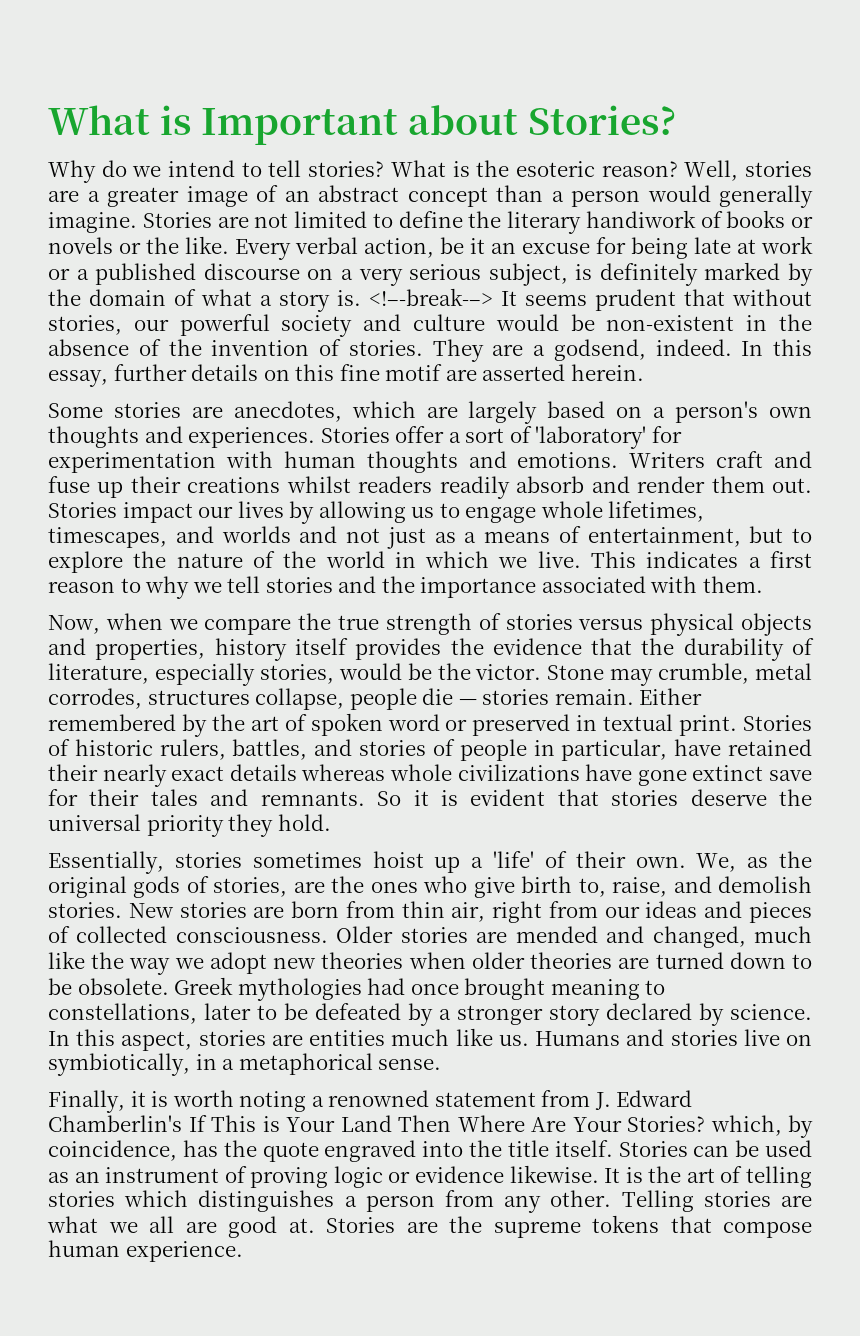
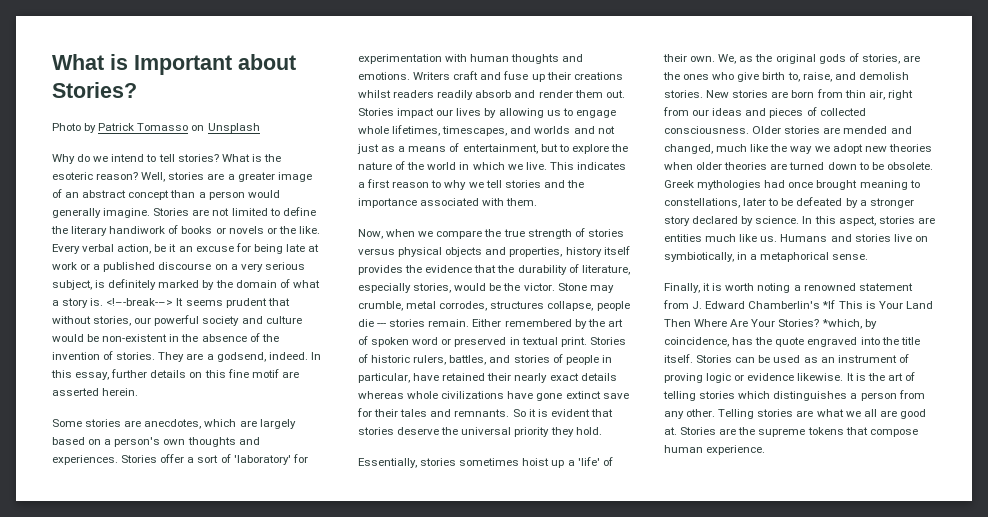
+ Photo by Patrick Tomasso on Unsplash
- Stone may crumble, metal corrodes, structures collapse, people die — stories remain.
+ Stone may crumble, metal corrodes, structures collapse, people die --- stories remain.
- Finally, it is worth noting a renowned statement from J. Edward Chamberlin's If This is Your Land Then Where Are Your Stories? which, by coincidence, has the quote engraved into the title itself.
+ Finally, it is worth noting a renowned statement from J. Edward Chamberlin's *If This is Your Land Then Where Are Your Stories? *which, by coincidence, has the quote engraved into the title itself.

